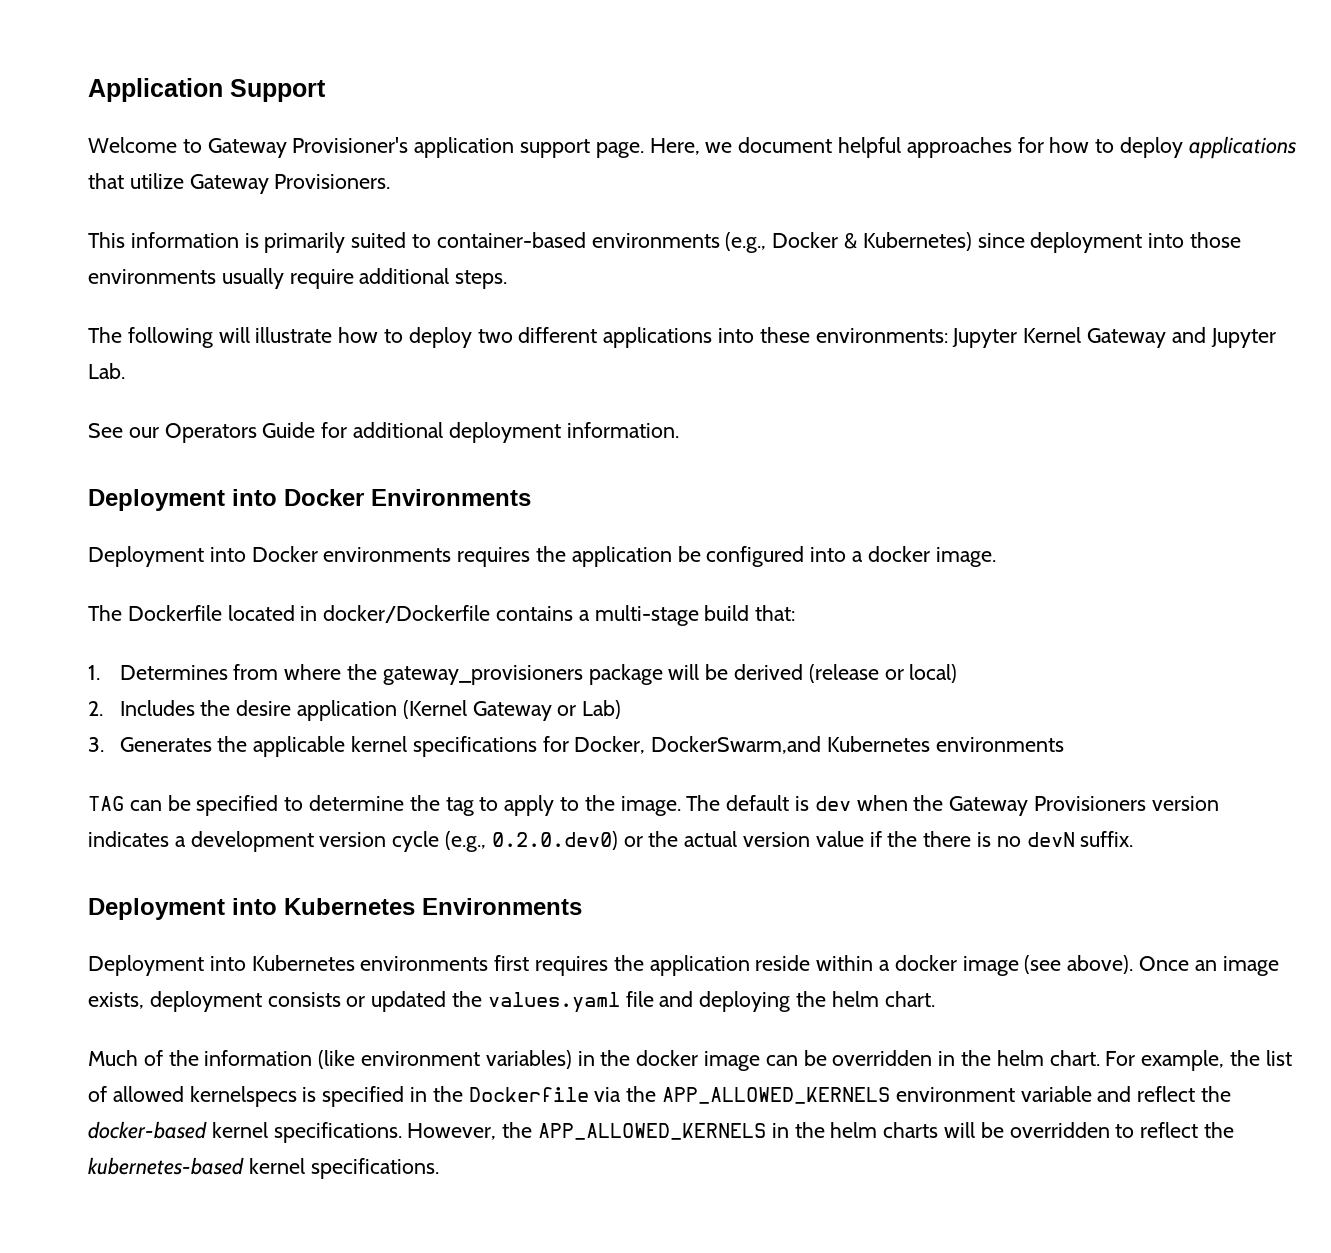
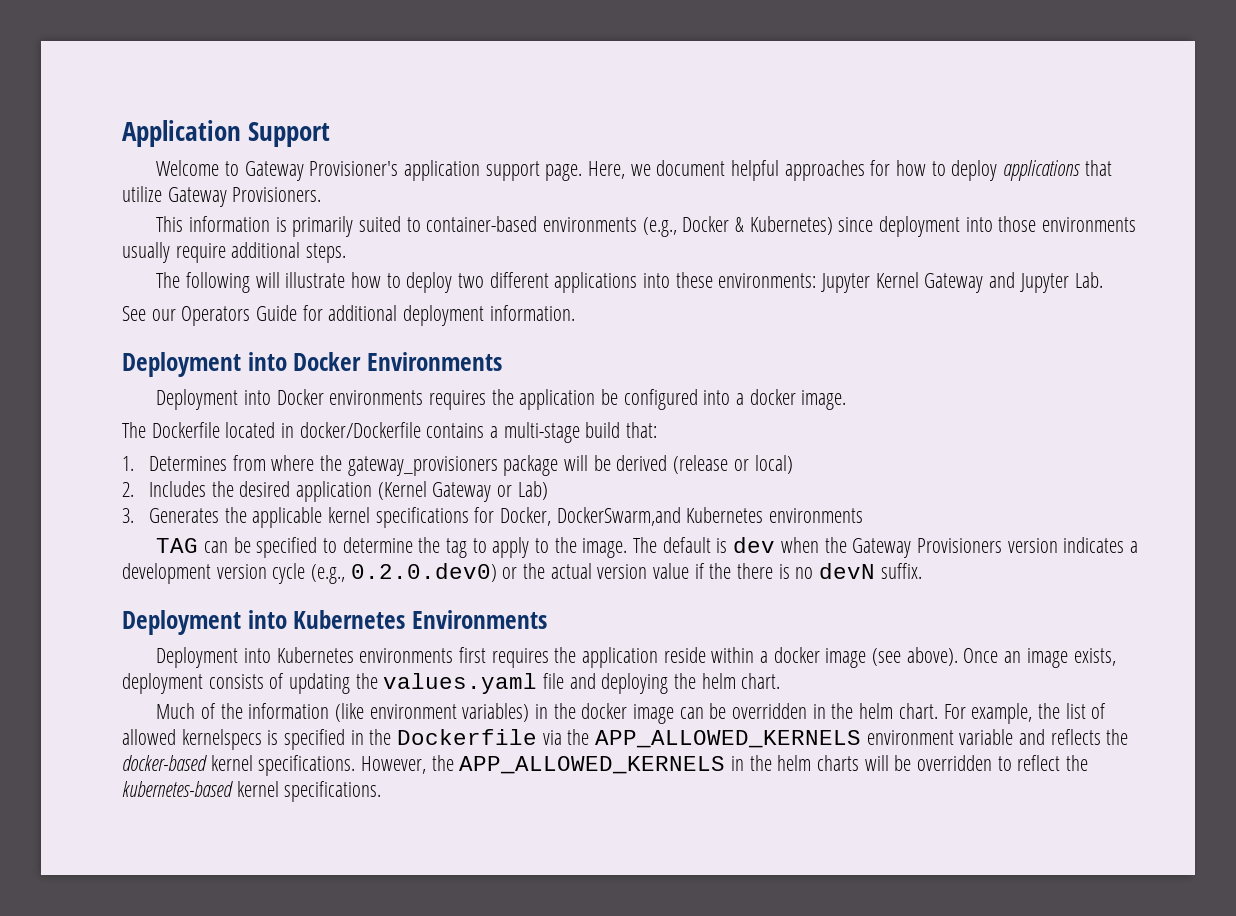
- 2. Includes the desire application (Kernel Gateway or Lab)
+ 2. Includes the desired application (Kernel Gateway or Lab)
- Once an image exists, deployment consists or updated the values.yaml file and deploying the helm chart.
+ Once an image exists, deployment consists of updating the values.yaml file and deploying the helm chart.
- For example, the list of allowed kernelspecs is specified in the Dockerfile via the APP_ALLOWED_KERNELS environment variable and reflect the docker-based kernel specifications.
+ For example, the list of allowed kernelspecs is specified in the Dockerfile via the APP_ALLOWED_KERNELS environment variable and reflects the docker-based kernel specifications.

